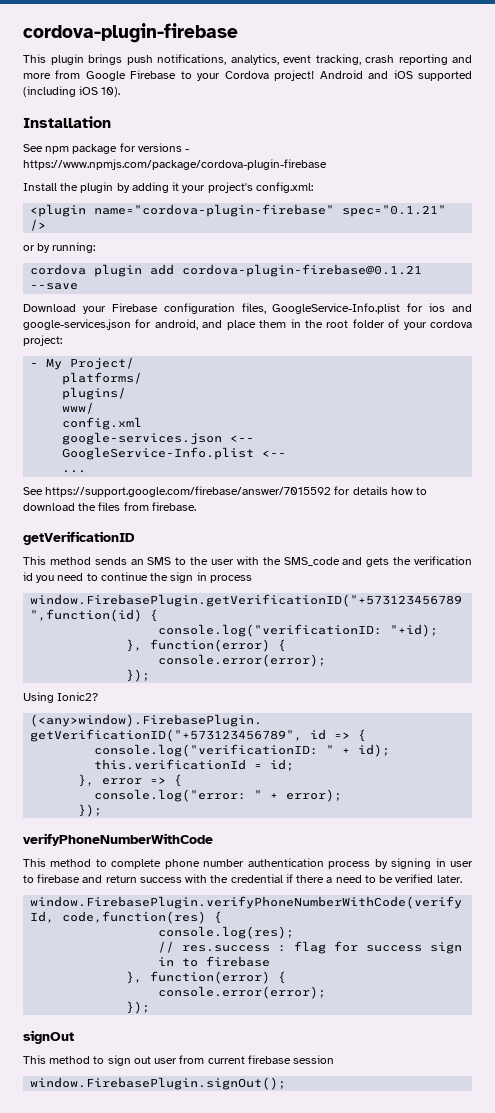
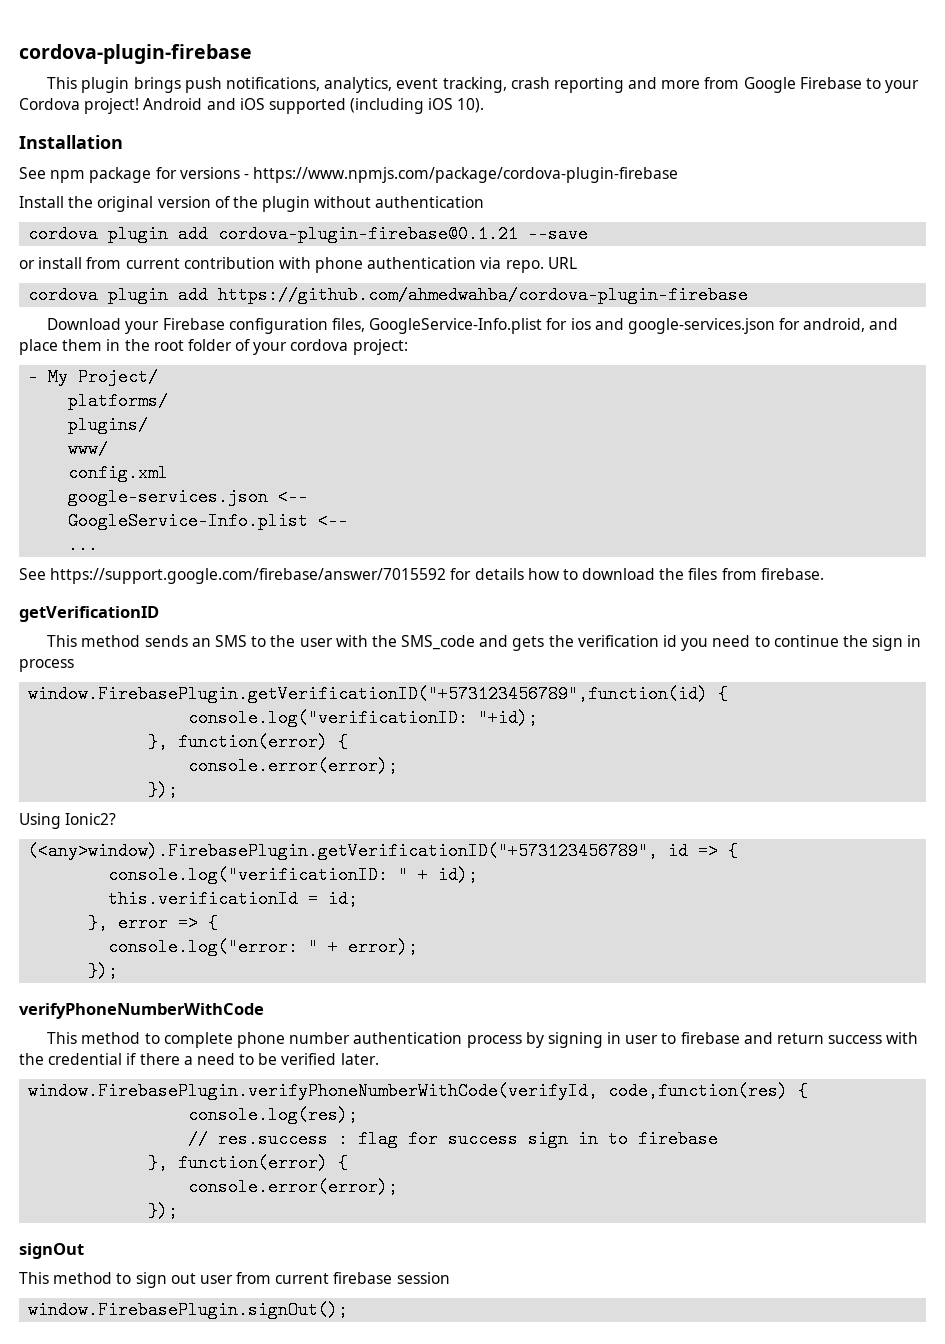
- Install the plugin by adding it your project's config.xml:
- <plugin name="cordova-plugin-firebase" spec="0.1.21" />
- or by running:
+ Install the original version of the plugin without authentication
+ or install from current contribution with phone authentication via repo. URL
+ cordova plugin add https://github.com/ahmedwahba/cordova-plugin-firebase

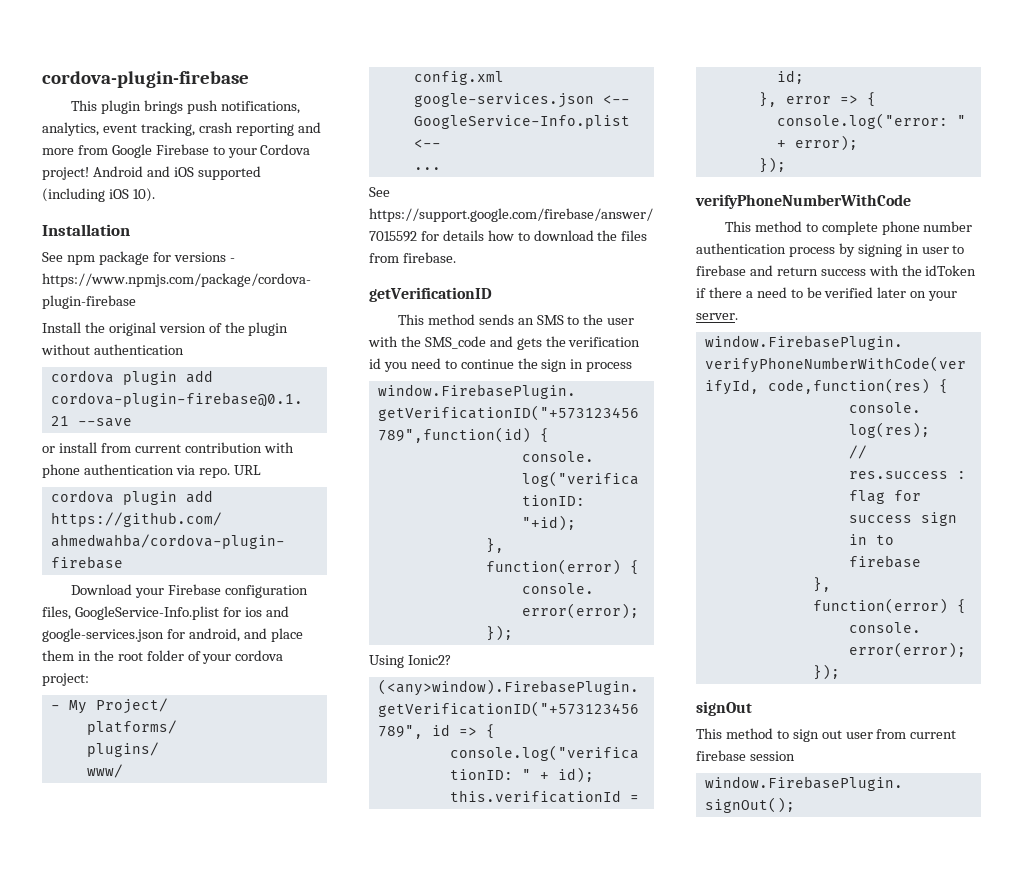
- This method to complete phone number authentication process by signing in user to firebase and return success with the credential if there a need to be verified later.
+ This method to complete phone number authentication process by signing in user to firebase and return success with the idToken if there a need to be verified later on your server.

